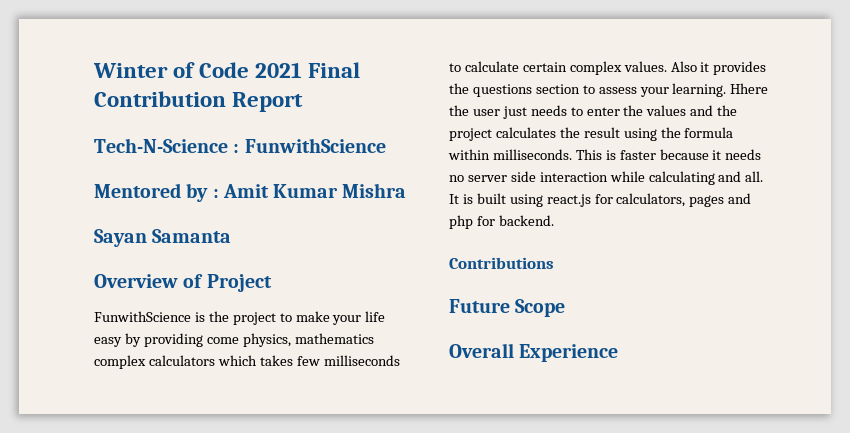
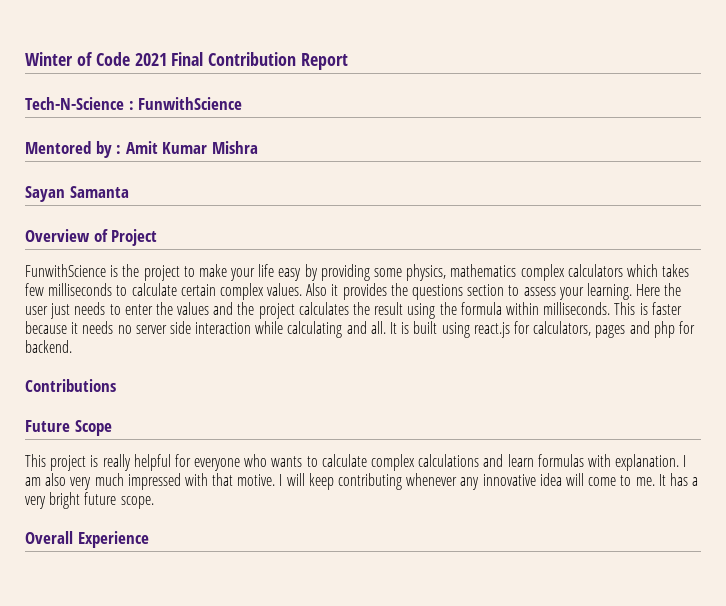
- FunwithScience is the project to make your life easy by providing come physics, mathematics complex calculators which takes few milliseconds to calculate certain complex values.
+ FunwithScience is the project to make your life easy by providing some physics, mathematics complex calculators which takes few milliseconds to calculate certain complex values.
- Hhere the user just needs to enter the values and the project calculates the result using the formula within milliseconds.
+ Here the user just needs to enter the values and the project calculates the result using the formula within milliseconds.
+ This project is really helpful for everyone who wants to calculate complex calculations and learn formulas with explanation. I am also very much impressed with that motive. I will keep contributing whenever any innovative idea will come to me. It has a very bright future scope.

